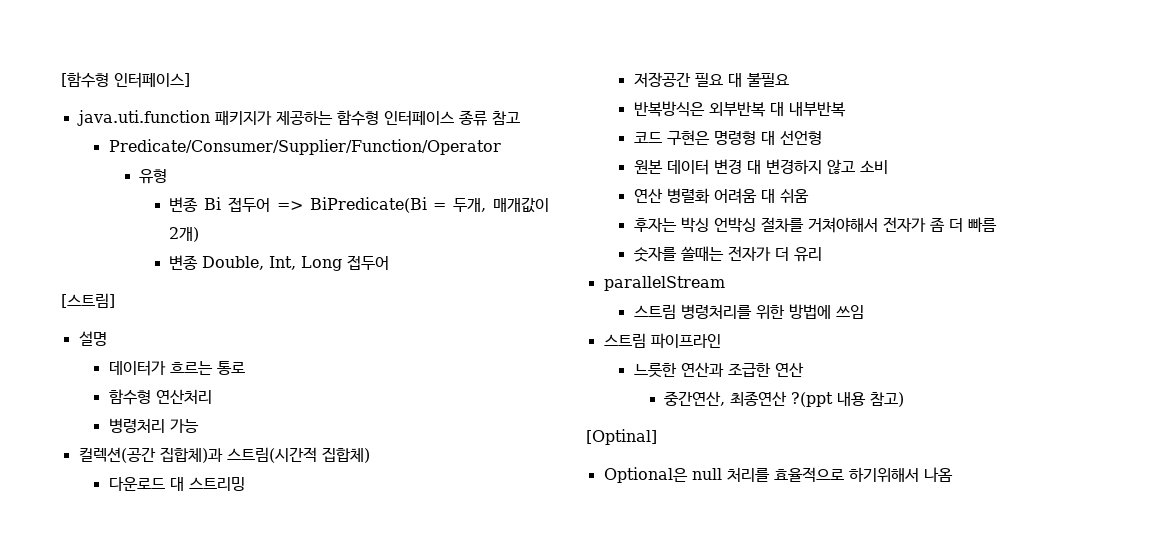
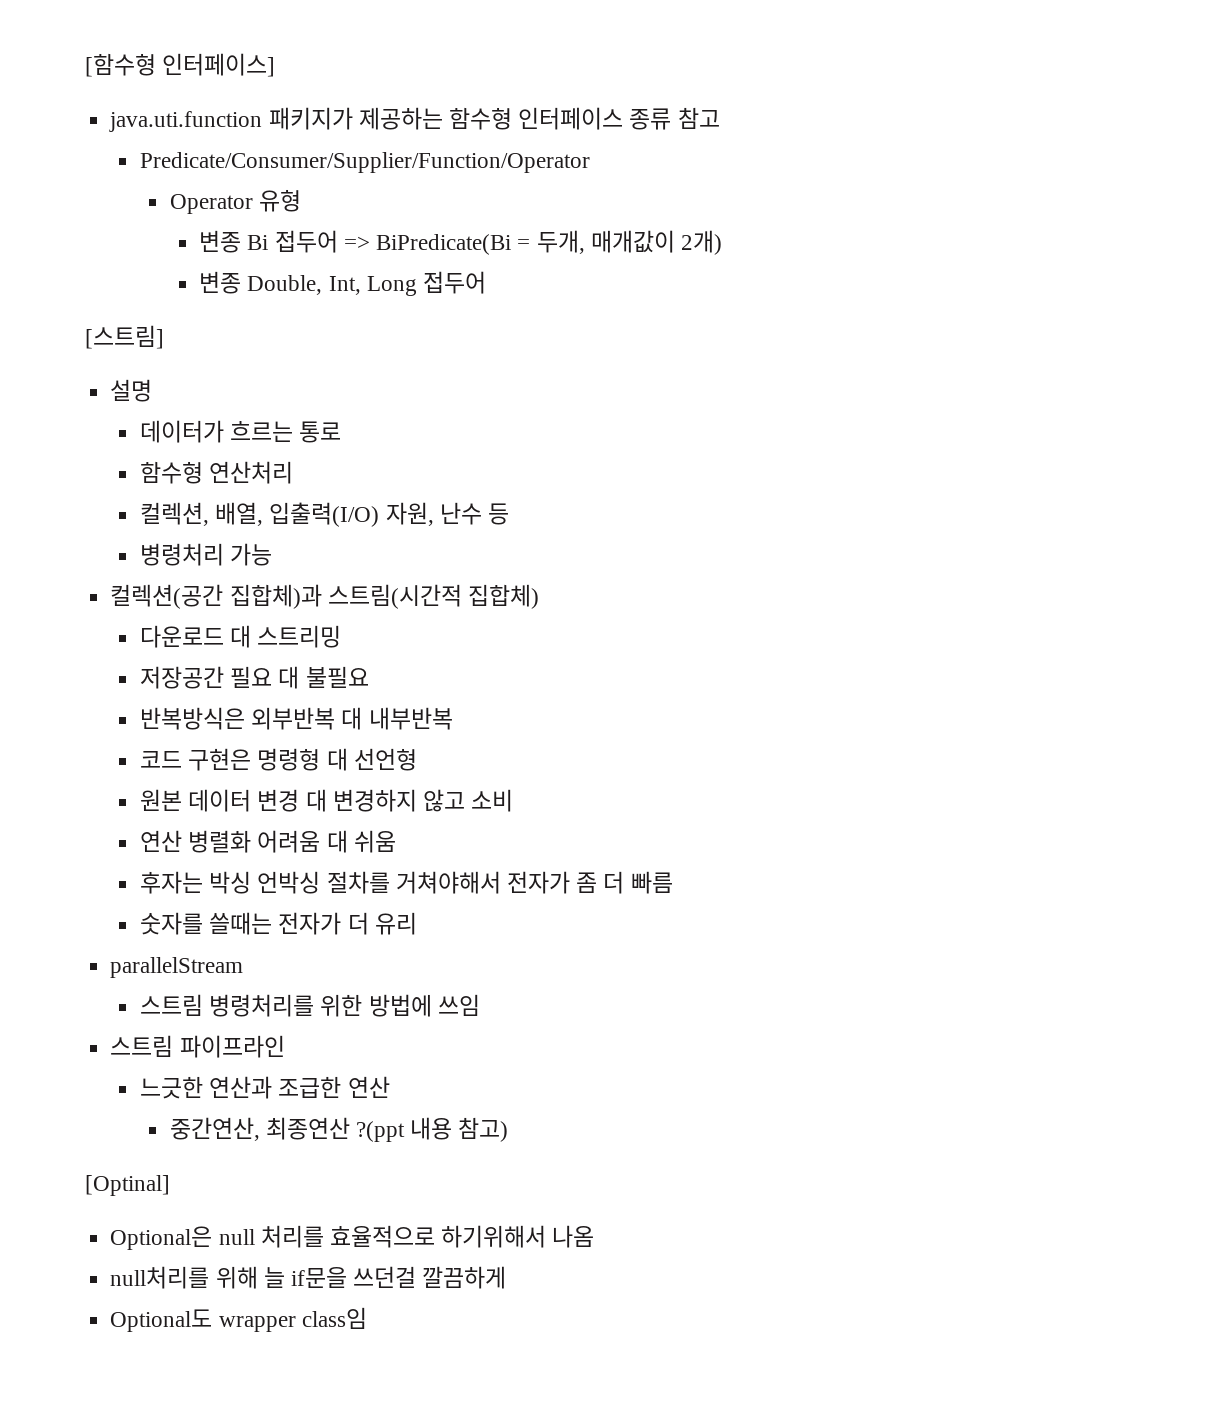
- 유형
+ Operator 유형
+ 컬렉션, 배열, 입출력(I/O) 자원, 난수 등
- 느릇한 연산과 조급한 연산
+ 느긋한 연산과 조급한 연산
+ null처리를 위해 늘 if문을 쓰던걸 깔끔하게
+ Optional도 wrapper class임

